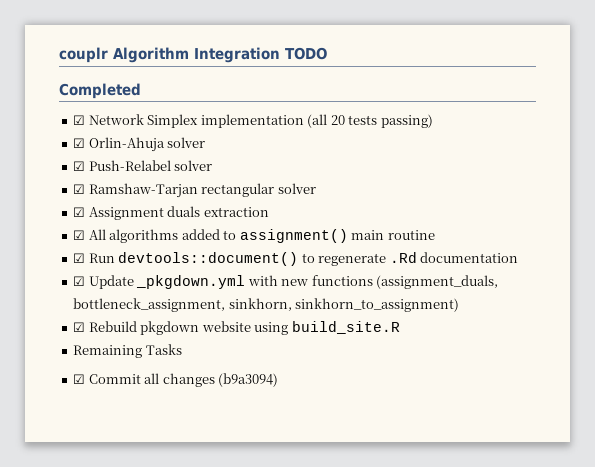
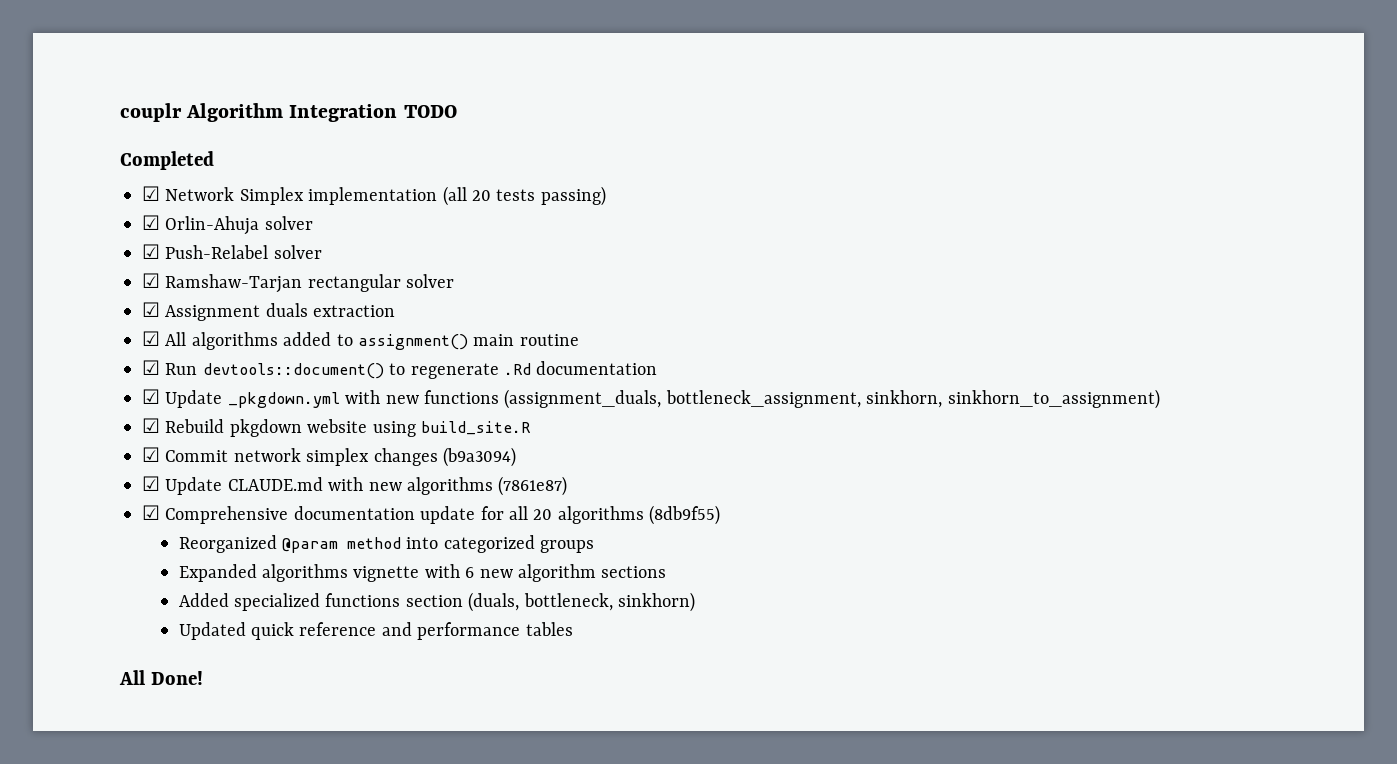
- Remaining Tasks
- ☑ Commit all changes (b9a3094)
+ ☑ Commit network simplex changes (b9a3094)
+ ☑ Update CLAUDE.md with new algorithms (7861e87)
+ ☑ Comprehensive documentation update for all 20 algorithms (8db9f55)
+ Reorganized @param method into categorized groups
+ Expanded algorithms vignette with 6 new algorithm sections
+ Added specialized functions section (duals, bottleneck, sinkhorn)
+ Updated quick reference and performance tables
+ All Done!

